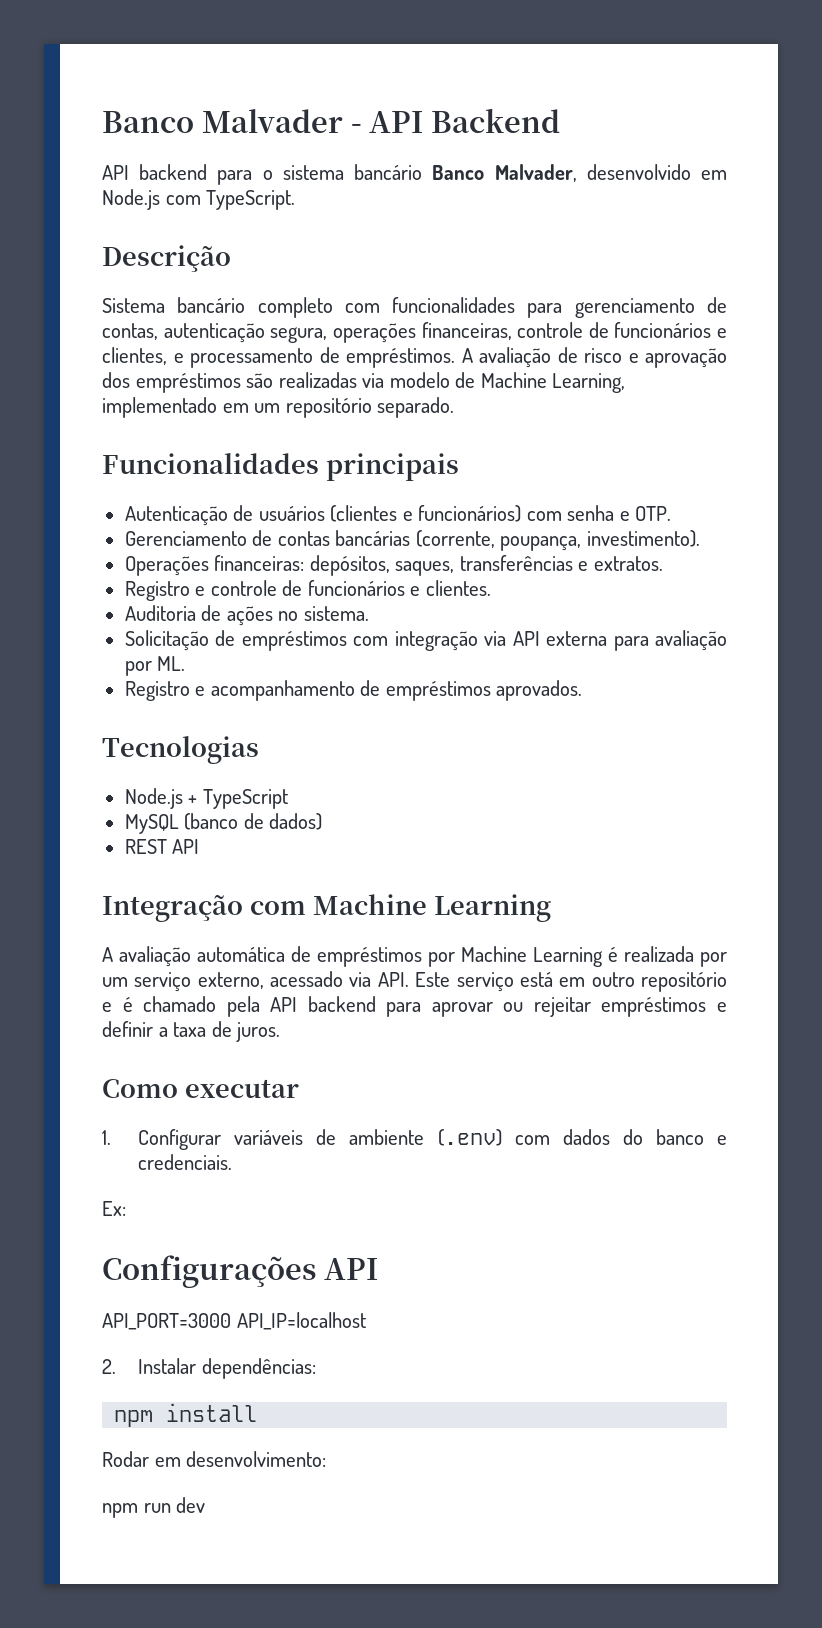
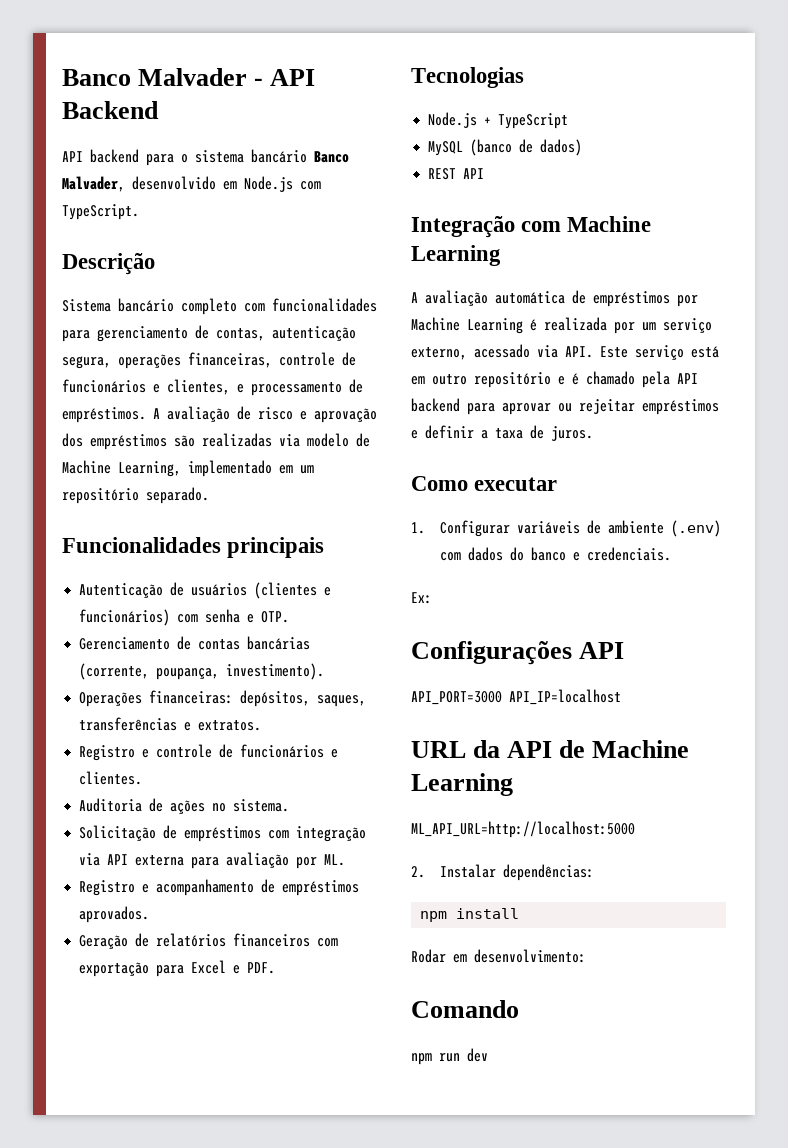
+ Geração de relatórios financeiros com exportação para Excel e PDF.
+ URL da API de Machine Learning
+ ML_API_URL=http://localhost:5000
+ Comando

